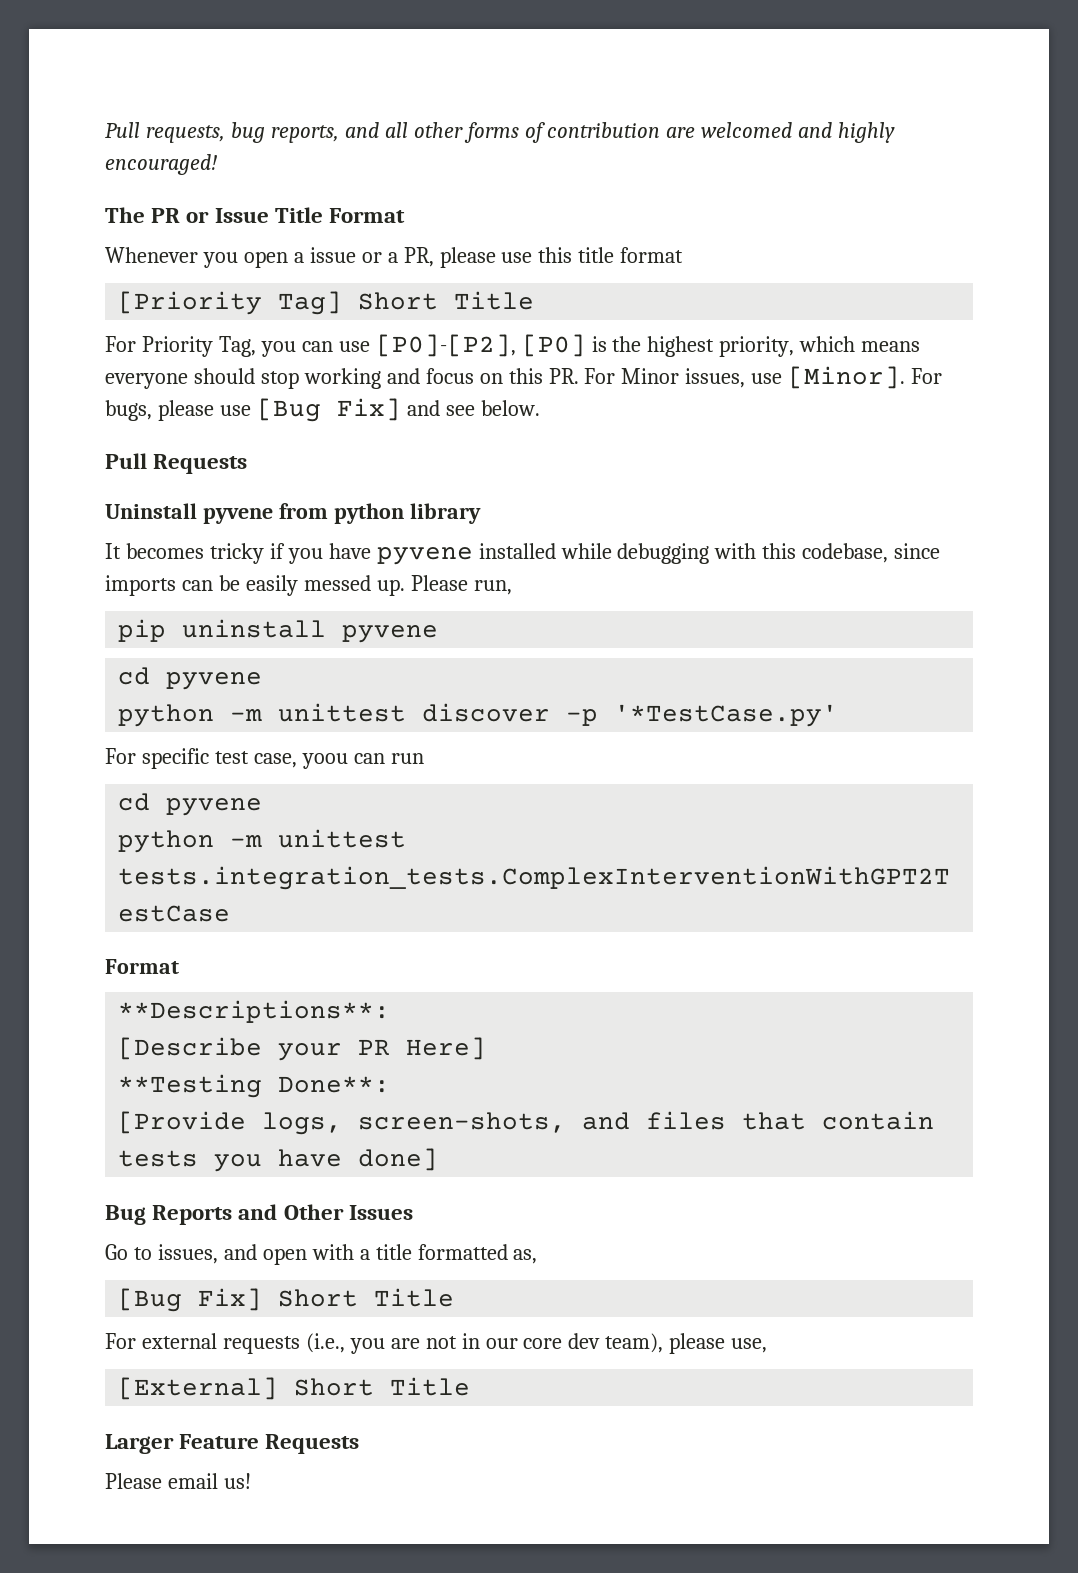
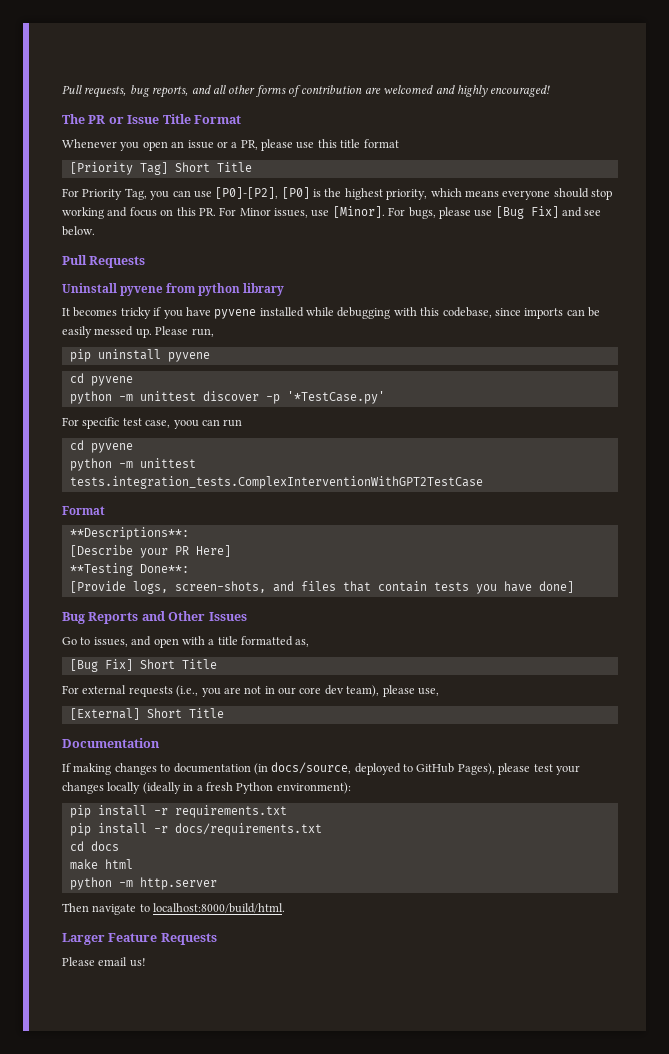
- Whenever you open a issue or a PR, please use this title format
+ Whenever you open an issue or a PR, please use this title format
+ Documentation
+ If making changes to documentation (in docs/source, deployed to GitHub Pages), please test your changes locally (ideally in a fresh Python environment):
+ pip install -r requirements.txt
+ pip install -r docs/requirements.txt
+ cd docs
+ make html
+ python -m http.server
+ Then navigate to localhost:8000/build/html.

